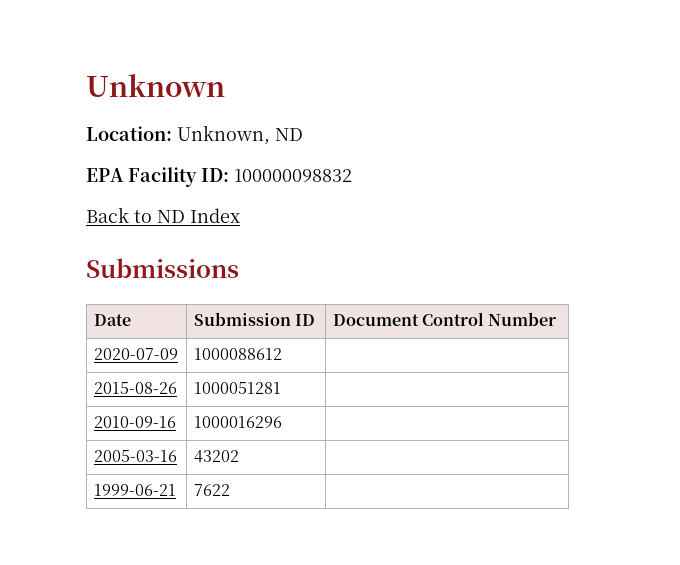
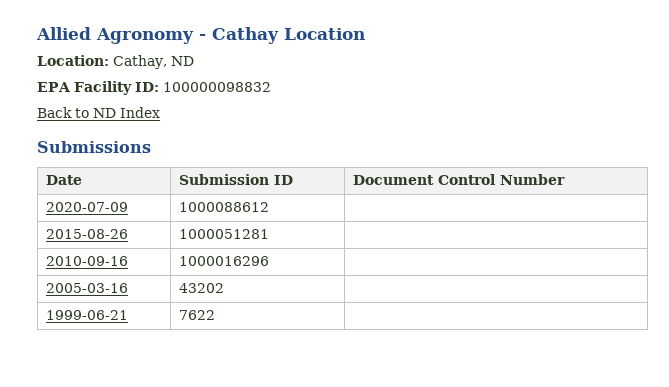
- Unknown
+ Allied Agronomy - Cathay Location
- Location: Unknown, ND
+ Location: Cathay, ND

